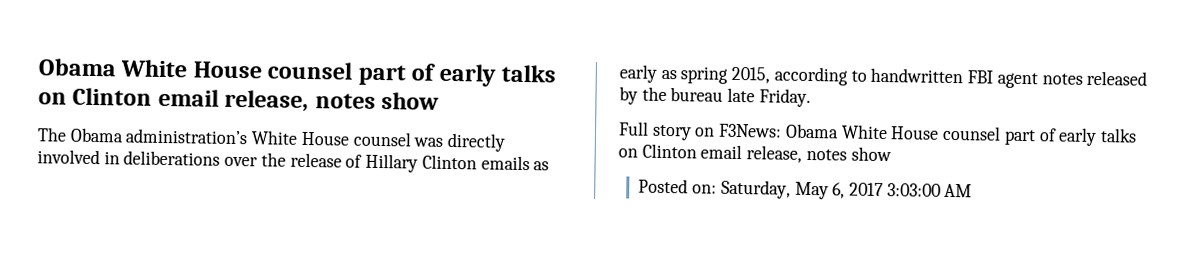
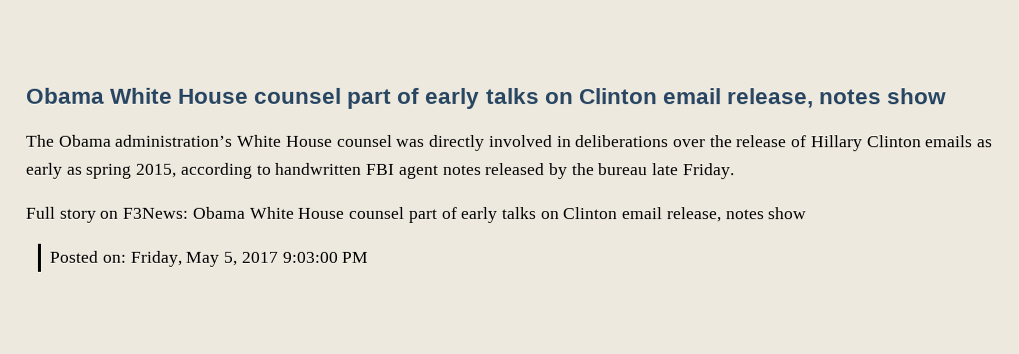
- Posted on: Saturday, May 6, 2017 3:03:00 AM
+ Posted on: Friday, May 5, 2017 9:03:00 PM

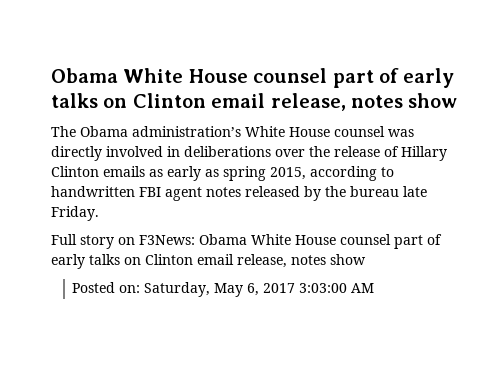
- Posted on: Friday, May 5, 2017 9:03:00 PM
+ Posted on: Saturday, May 6, 2017 3:03:00 AM

